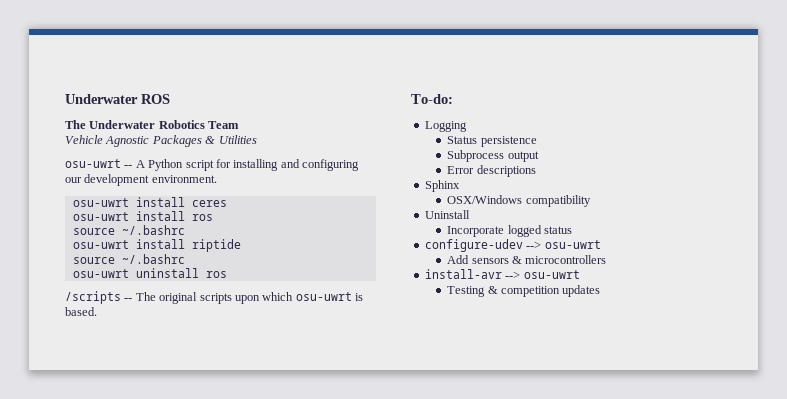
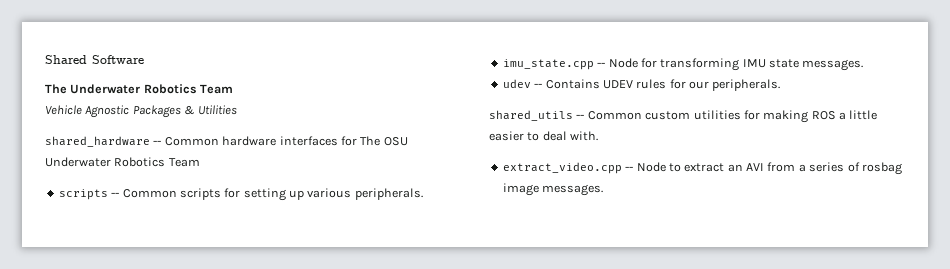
- Underwater ROS
+ Shared Software
- osu-uwrt -- A Python script for installing and configuring our development environment.
- osu-uwrt install ceres
- osu-uwrt install ros
- source ~/.bashrc
- osu-uwrt install riptide
- source ~/.bashrc
- osu-uwrt uninstall ros
- /scripts -- The original scripts upon which osu-uwrt is based.
- To-do:
- Logging
- Status persistence
- Subprocess output
- Error descriptions
- Sphinx
- OSX/Windows compatibility
- Uninstall
- Incorporate logged status
- configure-udev --> osu-uwrt
- Add sensors & microcontrollers
- install-avr --> osu-uwrt
- Testing & competition updates
+ shared_hardware -- Common hardware interfaces for The OSU Underwater Robotics Team
+ scripts -- Common scripts for setting up various peripherals.
+ imu_state.cpp -- Node for transforming IMU state messages.
+ udev -- Contains UDEV rules for our peripherals.
+ shared_utils -- Common custom utilities for making ROS a little easier to deal with.
+ extract_video.cpp -- Node to extract an AVI from a series of rosbag image messages.

